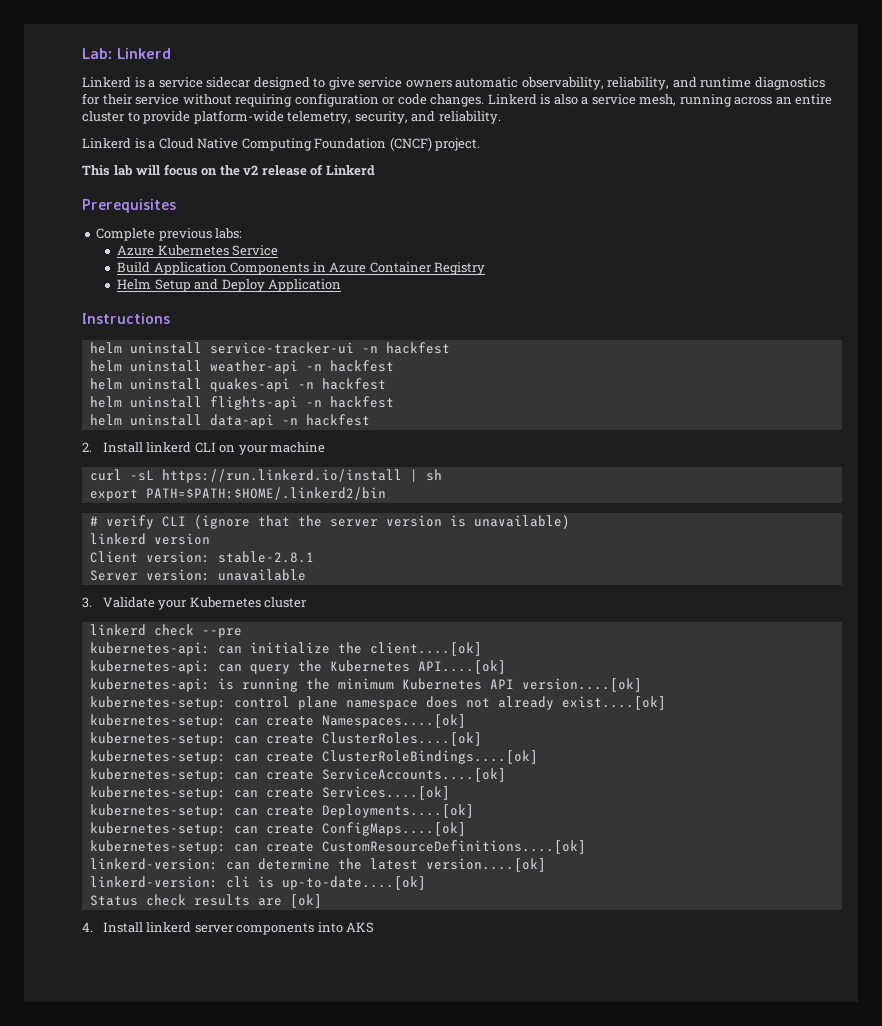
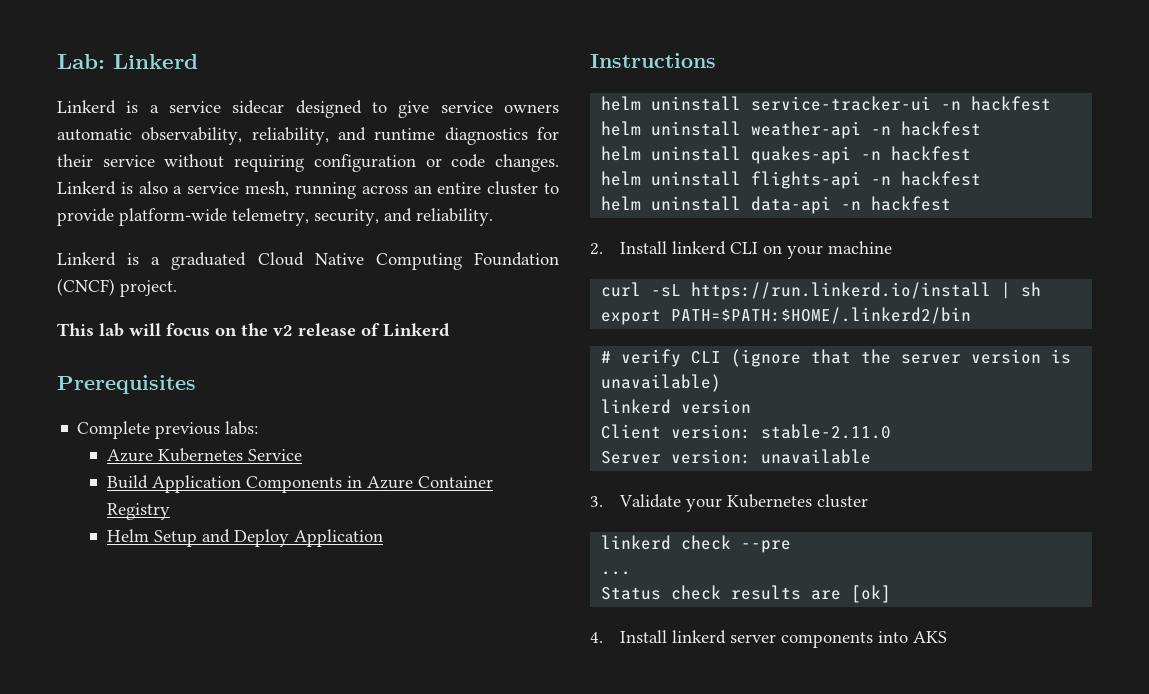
- Linkerd is a Cloud Native Computing Foundation (CNCF) project.
+ Linkerd is a graduated Cloud Native Computing Foundation (CNCF) project.
- Client version: stable-2.8.1
+ Client version: stable-2.11.0
- kubernetes-api: can initialize the client....[ok]
- kubernetes-api: can query the Kubernetes API....[ok]
- kubernetes-api: is running the minimum Kubernetes API version....[ok]
- kubernetes-setup: control plane namespace does not already exist....[ok]
- kubernetes-setup: can create Namespaces....[ok]
- kubernetes-setup: can create ClusterRoles....[ok]
- kubernetes-setup: can create ClusterRoleBindings....[ok]
- kubernetes-setup: can create ServiceAccounts....[ok]
- kubernetes-setup: can create Services....[ok]
- kubernetes-setup: can create Deployments....[ok]
- kubernetes-setup: can create ConfigMaps....[ok]
- kubernetes-setup: can create CustomResourceDefinitions....[ok]
- linkerd-version: can determine the latest version....[ok]
- linkerd-version: cli is up-to-date....[ok]
+ ...

